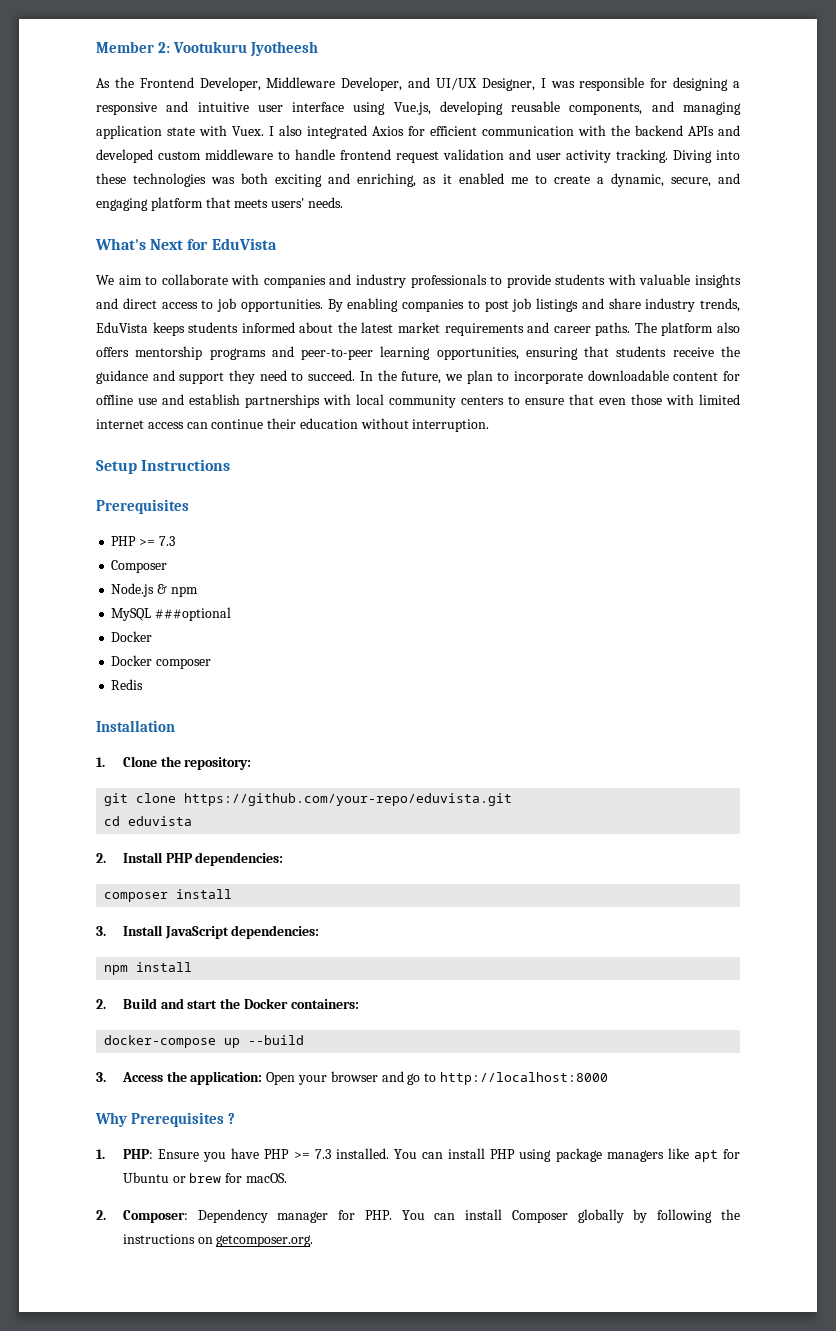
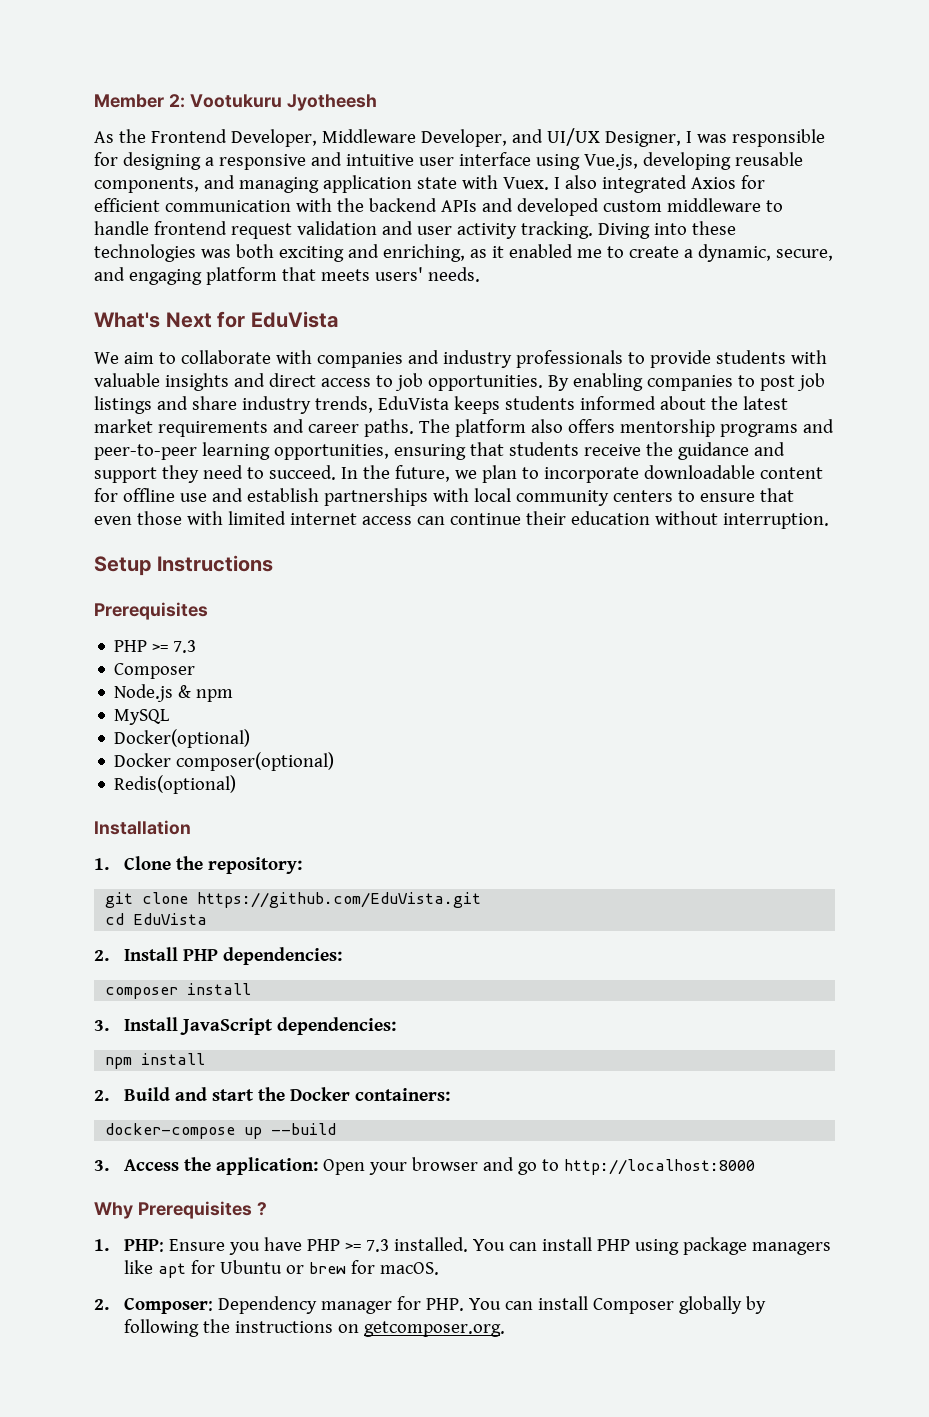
- MySQL ###optional
- Docker
- Docker composer
- Redis
+ MySQL
+ Docker(optional)
+ Docker composer(optional)
+ Redis(optional)
- git clone https://github.com/your-repo/eduvista.git
+ git clone https://github.com/EduVista.git
- cd eduvista
+ cd EduVista

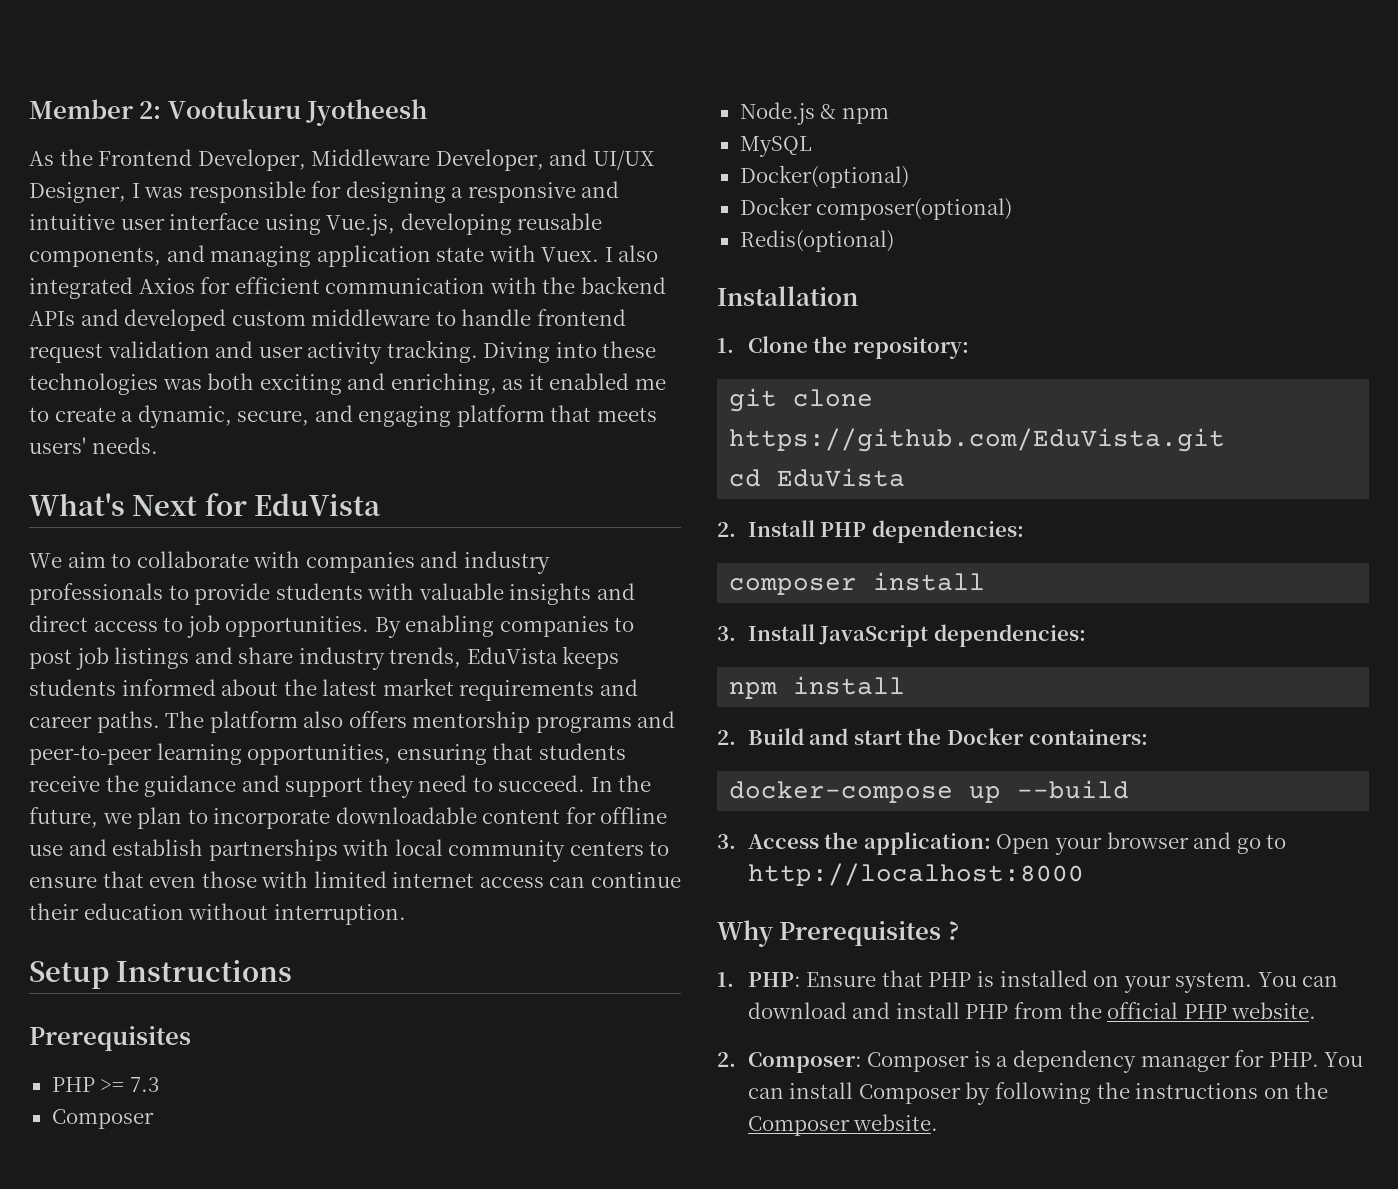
- 1. PHP: Ensure you have PHP >= 7.3 installed. You can install PHP using package managers like apt for Ubuntu or brew for macOS.
- 2. Composer: Dependency manager for PHP. You can install Composer globally by following the instructions on getcomposer.org.
+ 1. PHP: Ensure that PHP is installed on your system. You can download and install PHP from the official PHP website.
+ 2. Composer: Composer is a dependency manager for PHP. You can install Composer by following the instructions on the Composer website.

